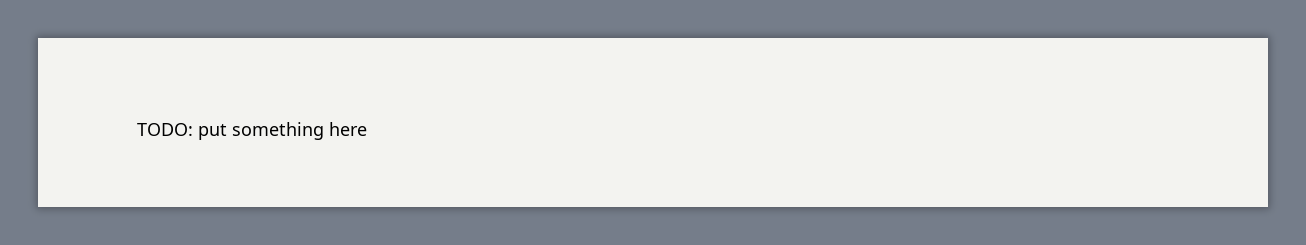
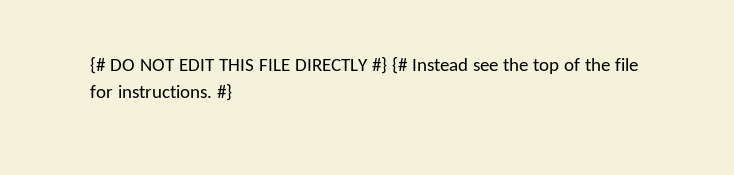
- TODO: put something here
+ {# DO NOT EDIT THIS FILE DIRECTLY #} {# Instead see the top of the file for instructions. #}

